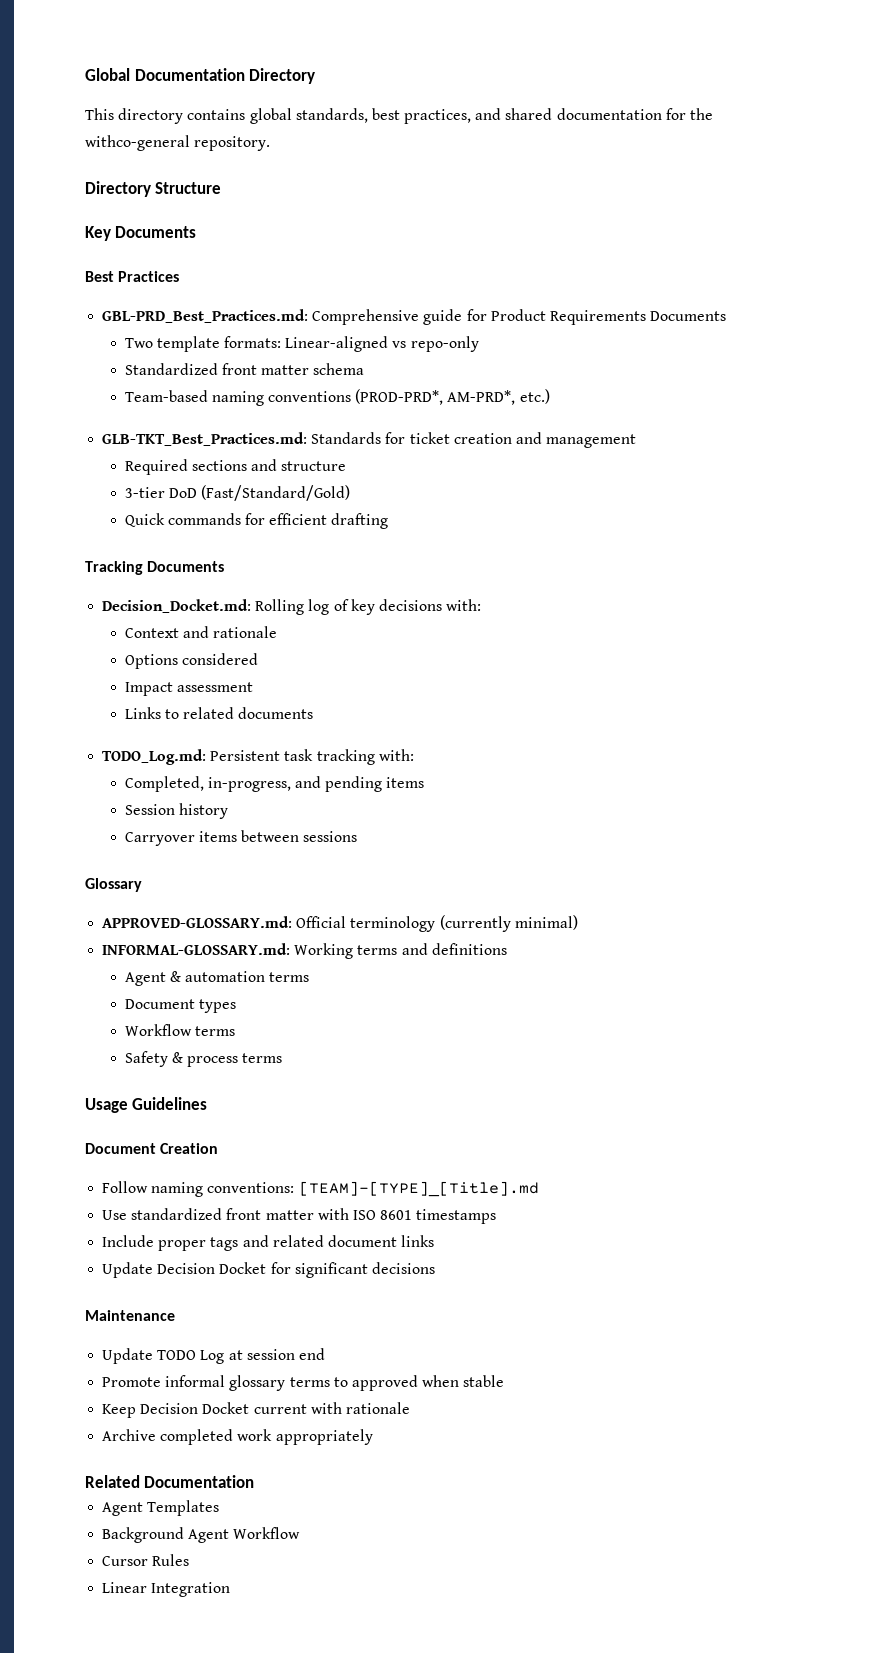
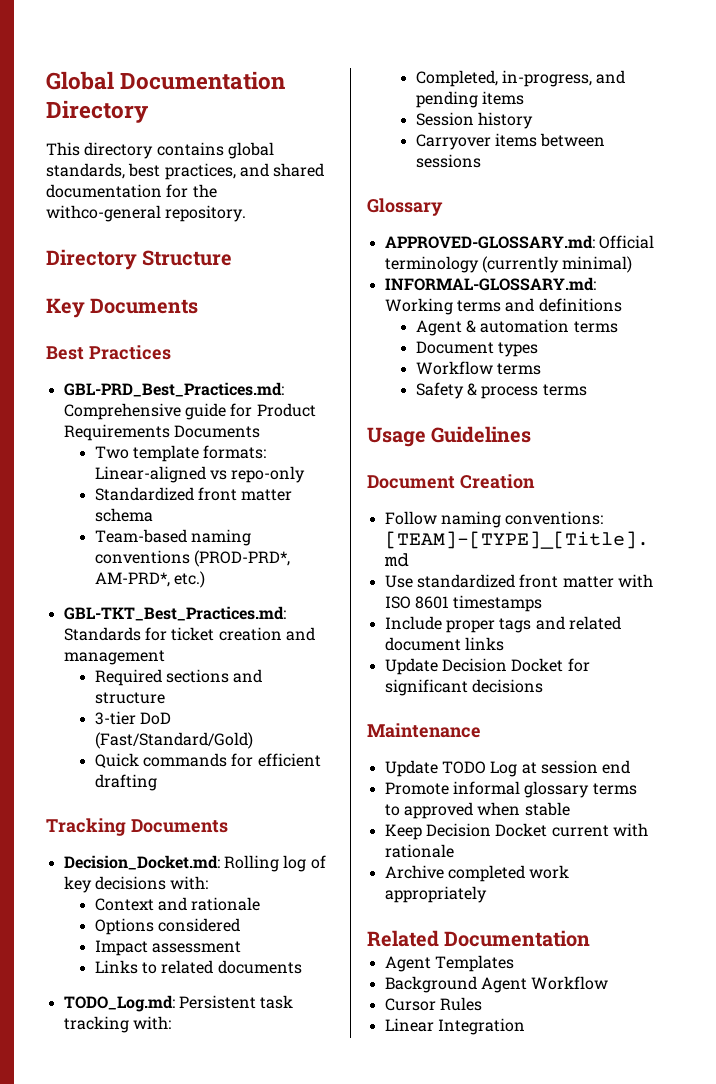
- GLB-TKT_Best_Practices.md: Standards for ticket creation and management
+ GBL-TKT_Best_Practices.md: Standards for ticket creation and management

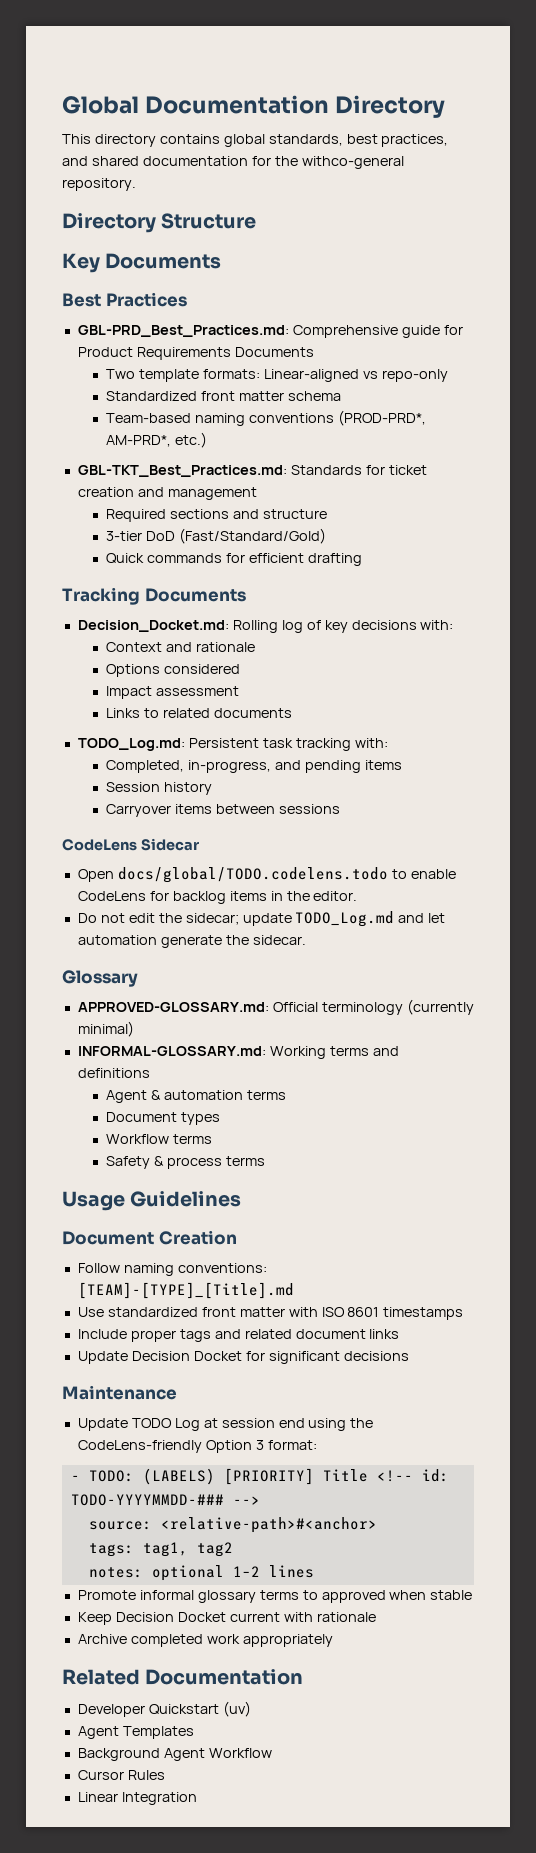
+ CodeLens Sidecar
+ Open docs/global/TODO.codelens.todo to enable CodeLens for backlog items in the editor.
+ Do not edit the sidecar; update TODO_Log.md and let automation generate the sidecar.
- Update TODO Log at session end
+ Update TODO Log at session end using the CodeLens-friendly Option 3 format:
+ - TODO: (LABELS) [PRIORITY] Title <!-- id: TODO-YYYYMMDD-### -->
+ source: <relative-path>#<anchor>
+ tags: tag1, tag2
+ notes: optional 1–2 lines
+ Developer Quickstart (uv)

